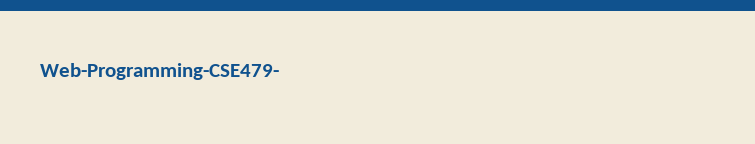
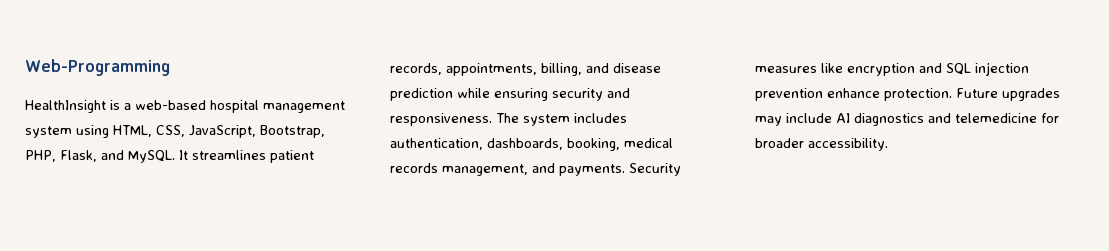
- Web-Programming-CSE479-
+ Web-Programming
+ HealthInsight is a web-based hospital management system using HTML, CSS, JavaScript, Bootstrap, PHP, Flask, and MySQL. It streamlines patient records, appointments, billing, and disease prediction while ensuring security and responsiveness. The system includes authentication, dashboards, booking, medical records management, and payments. Security measures like encryption and SQL injection prevention enhance protection. Future upgrades may include AI diagnostics and telemedicine for broader accessibility.

